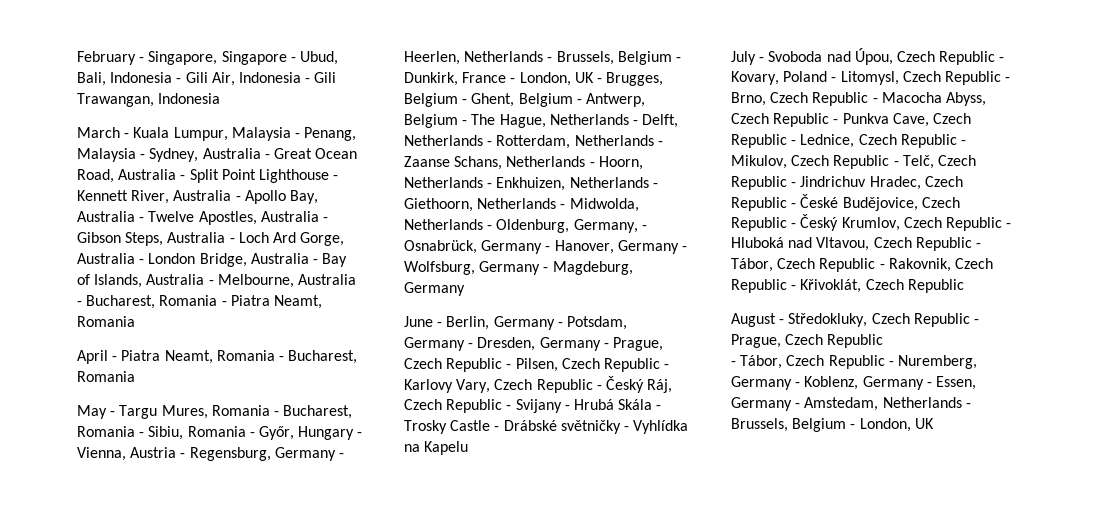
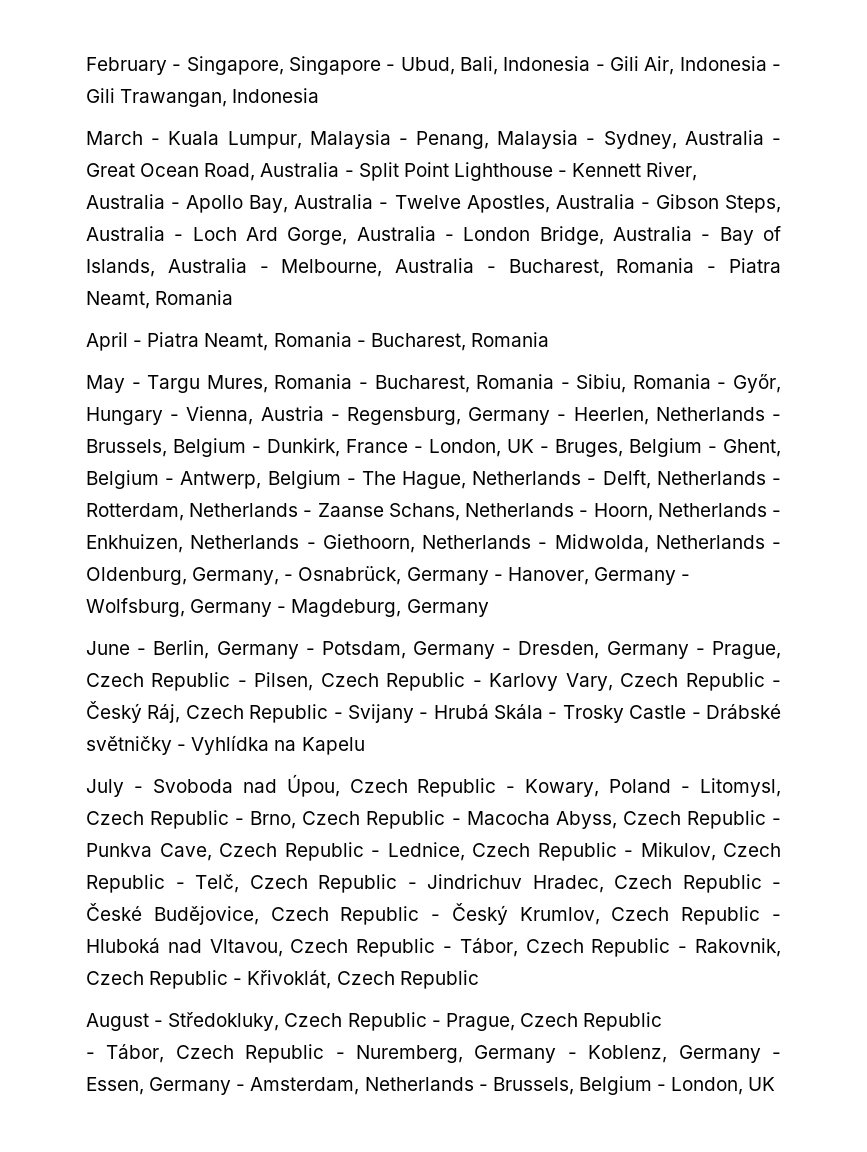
- May - Targu Mures, Romania - Bucharest, Romania - Sibiu, Romania - Győr, Hungary - Vienna, Austria - Regensburg, Germany - Heerlen, Netherlands - Brussels, Belgium - Dunkirk, France - London, UK - Brugges, Belgium - Ghent, Belgium - Antwerp, Belgium - The Hague, Netherlands - Delft, Netherlands - Rotterdam, Netherlands - Zaanse Schans, Netherlands - Hoorn, Netherlands - Enkhuizen, Netherlands - Giethoorn, Netherlands - Midwolda, Netherlands - Oldenburg, Germany, - Osnabrück, Germany - Hanover, Germany - Wolfsburg, Germany - Magdeburg, Germany
+ May - Targu Mures, Romania - Bucharest, Romania - Sibiu, Romania - Győr, Hungary - Vienna, Austria - Regensburg, Germany - Heerlen, Netherlands - Brussels, Belgium - Dunkirk, France - London, UK - Bruges, Belgium - Ghent, Belgium - Antwerp, Belgium - The Hague, Netherlands - Delft, Netherlands - Rotterdam, Netherlands - Zaanse Schans, Netherlands - Hoorn, Netherlands - Enkhuizen, Netherlands - Giethoorn, Netherlands - Midwolda, Netherlands - Oldenburg, Germany, - Osnabrück, Germany - Hanover, Germany - Wolfsburg, Germany - Magdeburg, Germany
- July - Svoboda nad Úpou, Czech Republic - Kovary, Poland - Litomysl, Czech Republic - Brno, Czech Republic - Macocha Abyss, Czech Republic - Punkva Cave, Czech Republic - Lednice, Czech Republic - Mikulov, Czech Republic - Telč, Czech Republic - Jindrichuv Hradec, Czech Republic - České Budějovice, Czech Republic - Český Krumlov, Czech Republic - Hluboká nad Vltavou, Czech Republic - Tábor, Czech Republic - Rakovnik, Czech Republic - Křivoklát, Czech Republic
+ July - Svoboda nad Úpou, Czech Republic - Kowary, Poland - Litomysl, Czech Republic - Brno, Czech Republic - Macocha Abyss, Czech Republic - Punkva Cave, Czech Republic - Lednice, Czech Republic - Mikulov, Czech Republic - Telč, Czech Republic - Jindrichuv Hradec, Czech Republic - České Budějovice, Czech Republic - Český Krumlov, Czech Republic - Hluboká nad Vltavou, Czech Republic - Tábor, Czech Republic - Rakovnik, Czech Republic - Křivoklát, Czech Republic
- - Tábor, Czech Republic - Nuremberg, Germany - Koblenz, Germany - Essen, Germany - Amstedam, Netherlands - Brussels, Belgium - London, UK
+ - Tábor, Czech Republic - Nuremberg, Germany - Koblenz, Germany - Essen, Germany - Amsterdam, Netherlands - Brussels, Belgium - London, UK

